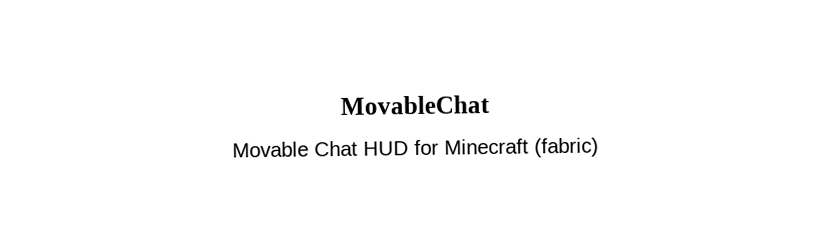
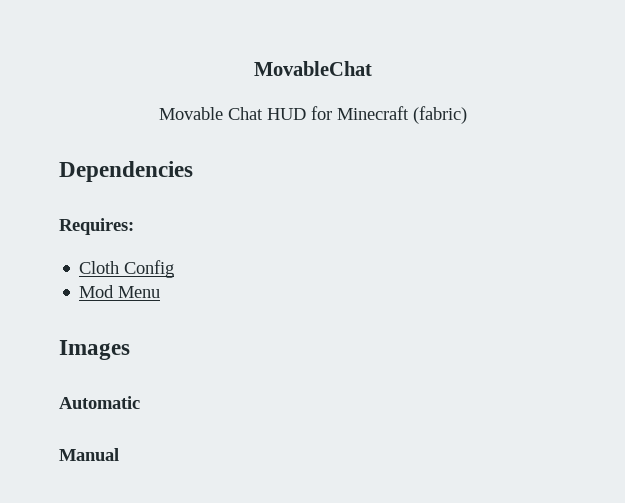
+ Dependencies
+ Requires:
+ Cloth Config
+ Mod Menu
+ Images
+ Automatic
+ Manual

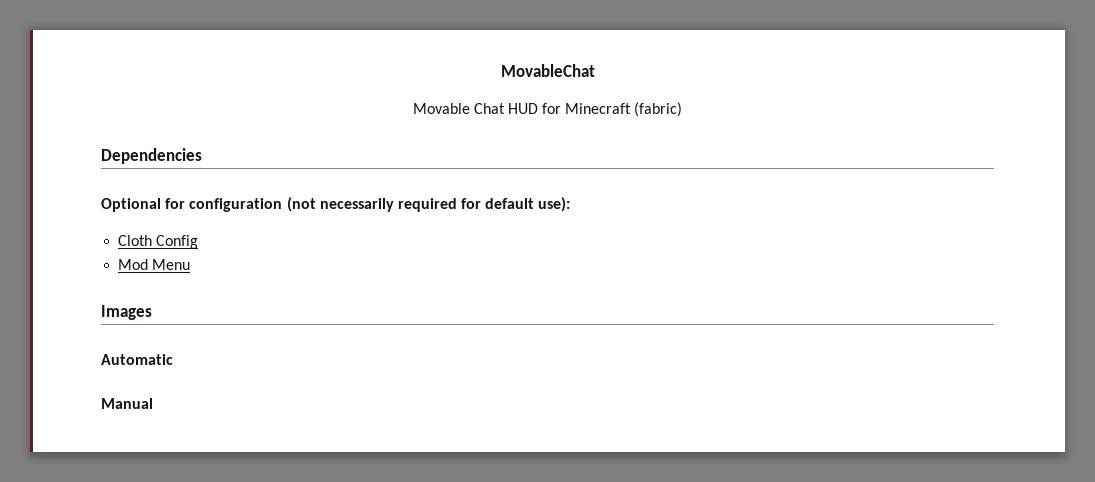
- Requires:
+ Optional for configuration (not necessarily required for default use):

